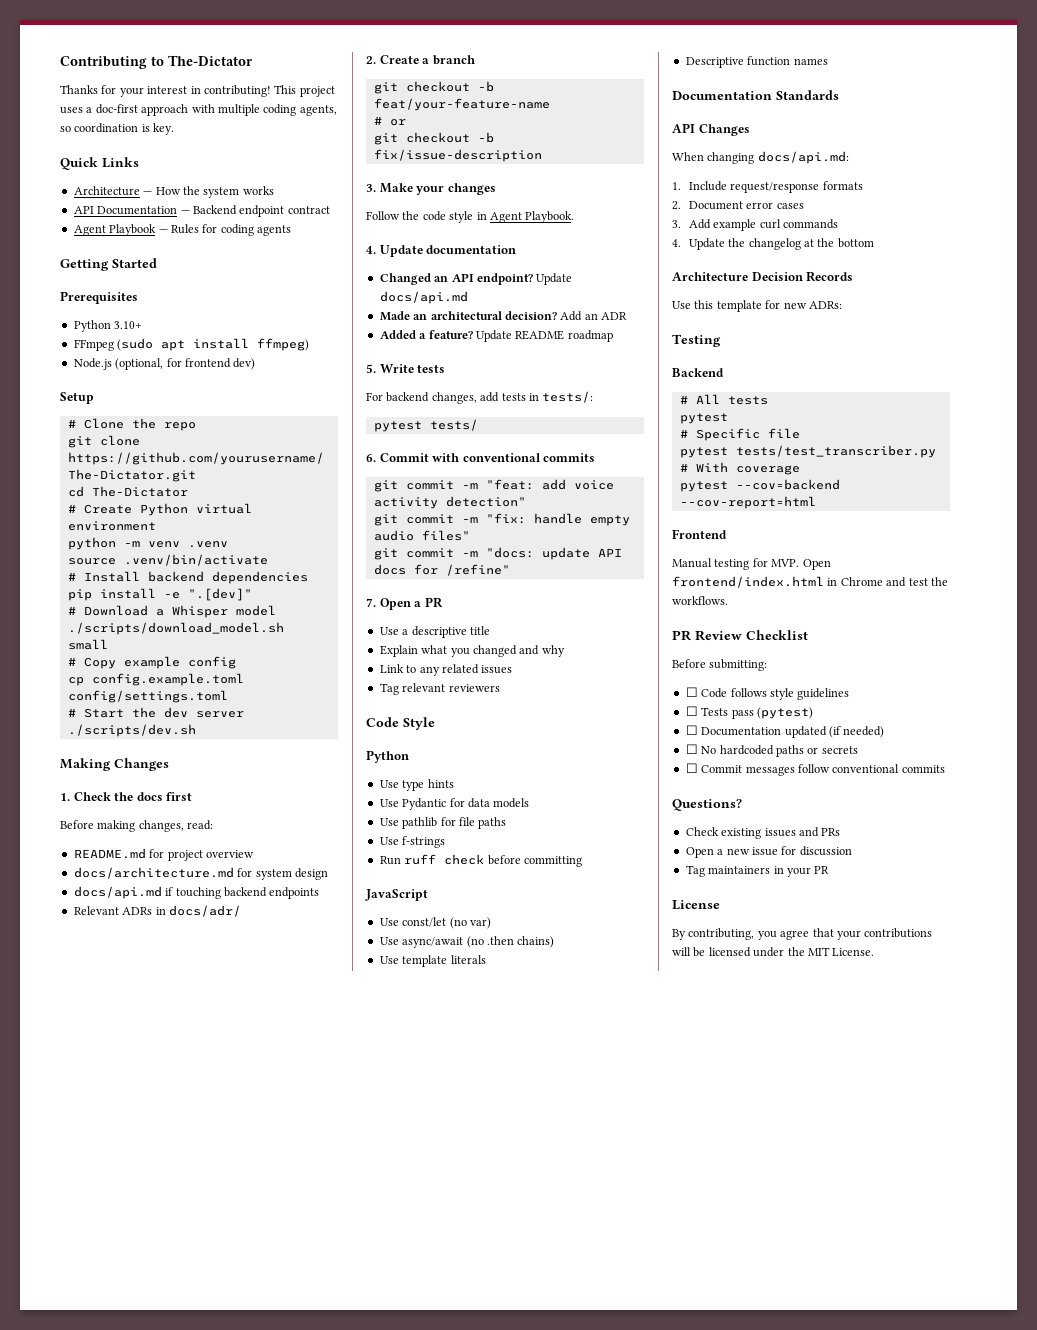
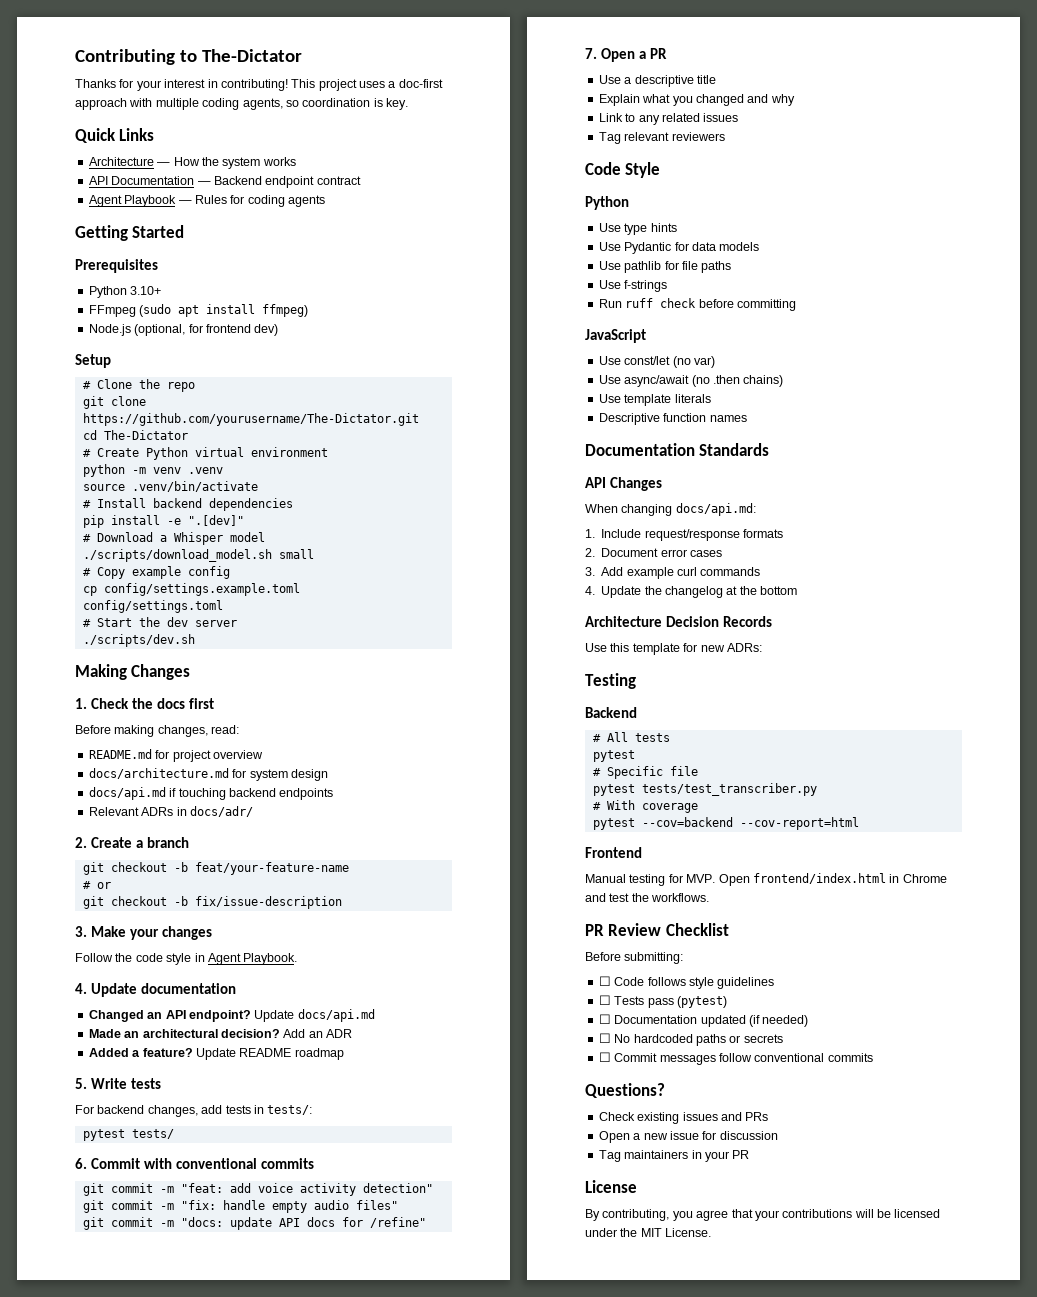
- cp config.example.toml config/settings.toml
+ cp config/settings.example.toml config/settings.toml

